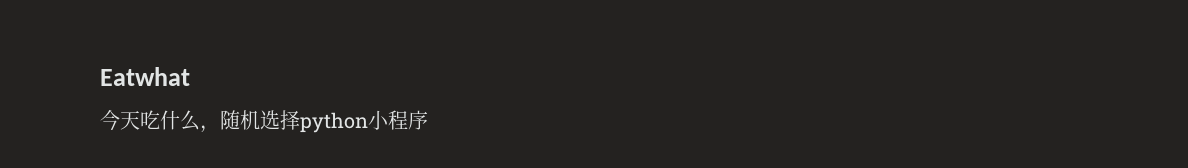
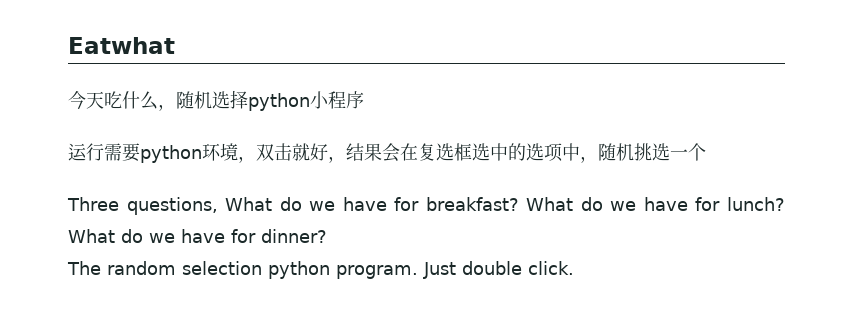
+ 运行需要python环境，双击就好，结果会在复选框选中的选项中，随机挑选一个
+ Three questions, What do we have for breakfast? What do we have for lunch? What do we have for dinner?
+ The random selection python program. Just double click.

